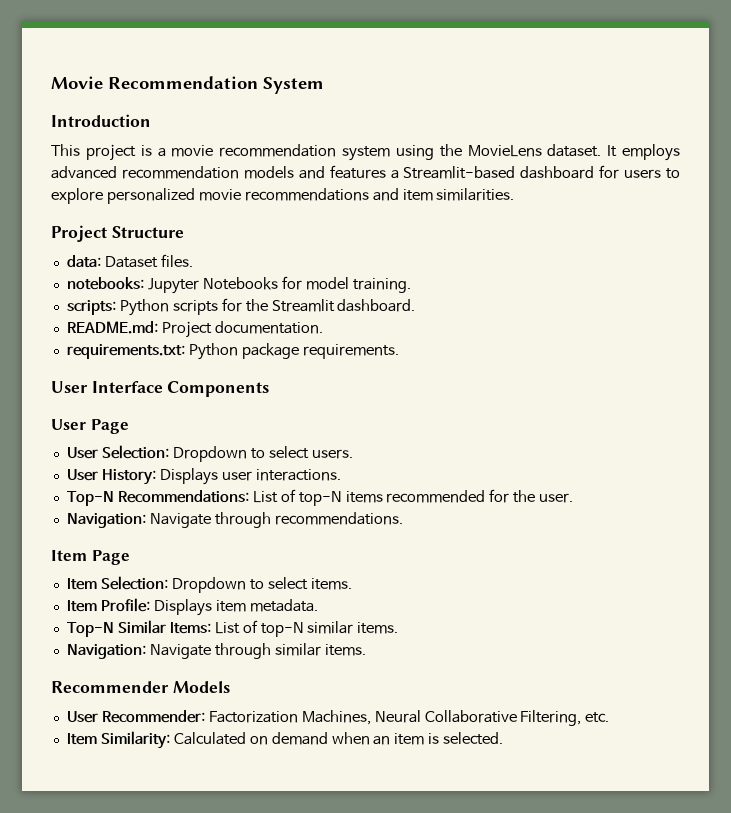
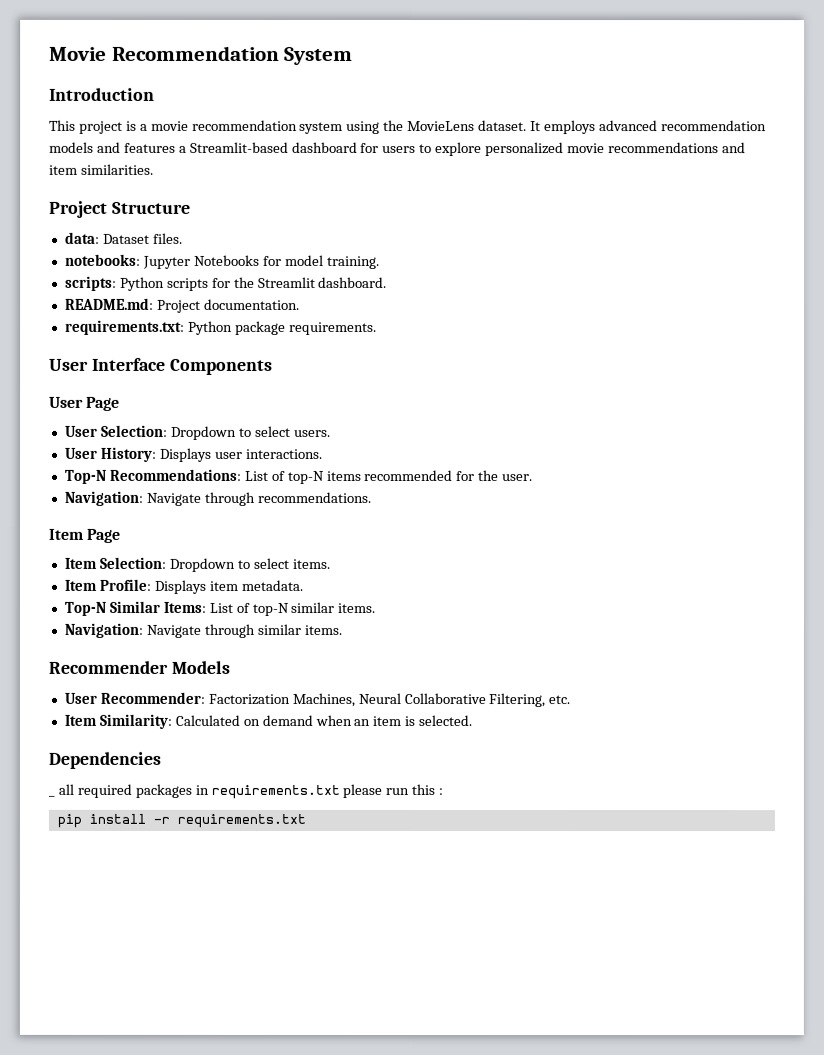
+ Dependencies
+ _ all required packages in requirements.txt please run this :
+ pip install -r requirements.txt

